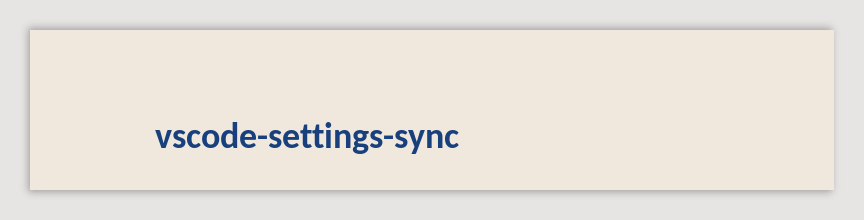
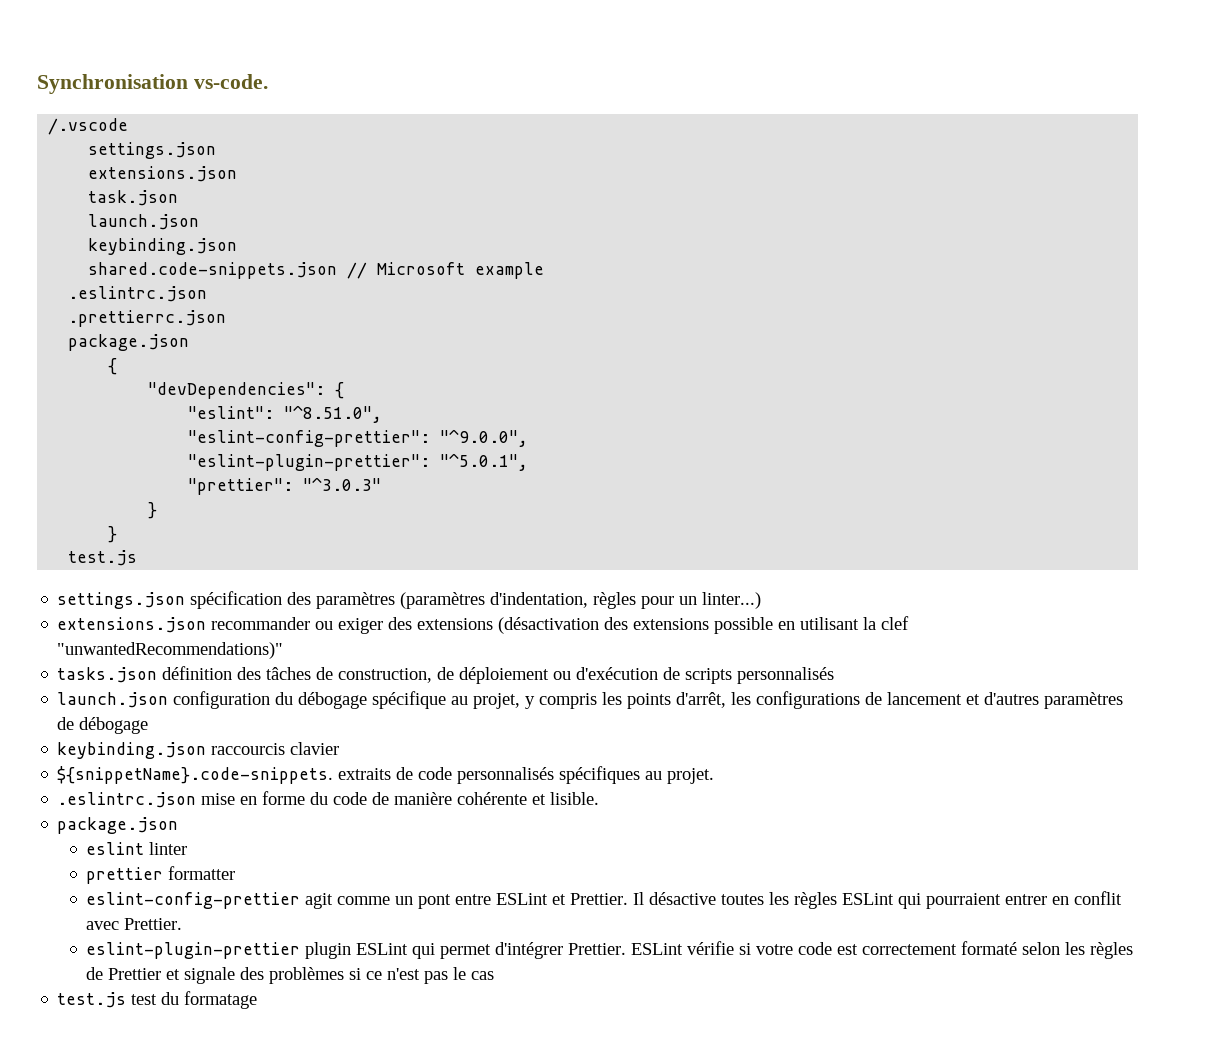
- vscode-settings-sync
+ Synchronisation vs-code.
+ /.vscode
+ settings.json
+ extensions.json
+ task.json
+ launch.json
+ keybinding.json
+ shared.code-snippets.json // Microsoft example
+ .eslintrc.json
+ .prettierrc.json
+ package.json
+ {
+ "devDependencies": {
+ "eslint": "^8.51.0",
+ "eslint-config-prettier": "^9.0.0",
+ "eslint-plugin-prettier": "^5.0.1",
+ "prettier": "^3.0.3"
+ }
+ }
+ test.js
+ settings.json spécification des paramètres (paramètres d'indentation, règles pour un linter...)
+ extensions.json recommander ou exiger des extensions (désactivation des extensions possible en utilisant la clef "unwantedRecommendations)"
+ tasks.json définition des tâches de construction, de déploiement ou d'exécution de scripts personnalisés
+ launch.json configuration du débogage spécifique au projet, y compris les points d'arrêt, les configurations de lancement et d'autres paramètres de débogage
+ keybinding.json raccourcis clavier
+ ${snippetName}.code-snippets. extraits de code personnalisés spécifiques au projet.
+ .eslintrc.json mise en forme du code de manière cohérente et lisible.
+ package.json
+ eslint linter
+ prettier formatter
+ eslint-config-prettier agit comme un pont entre ESLint et Prettier. Il désactive toutes les règles ESLint qui pourraient entrer en conflit avec Prettier.
+ eslint-plugin-prettier plugin ESLint qui permet d'intégrer Prettier. ESLint vérifie si votre code est correctement formaté selon les règles de Prettier et signale des problèmes si ce n'est pas le cas
+ test.js test du formatage

